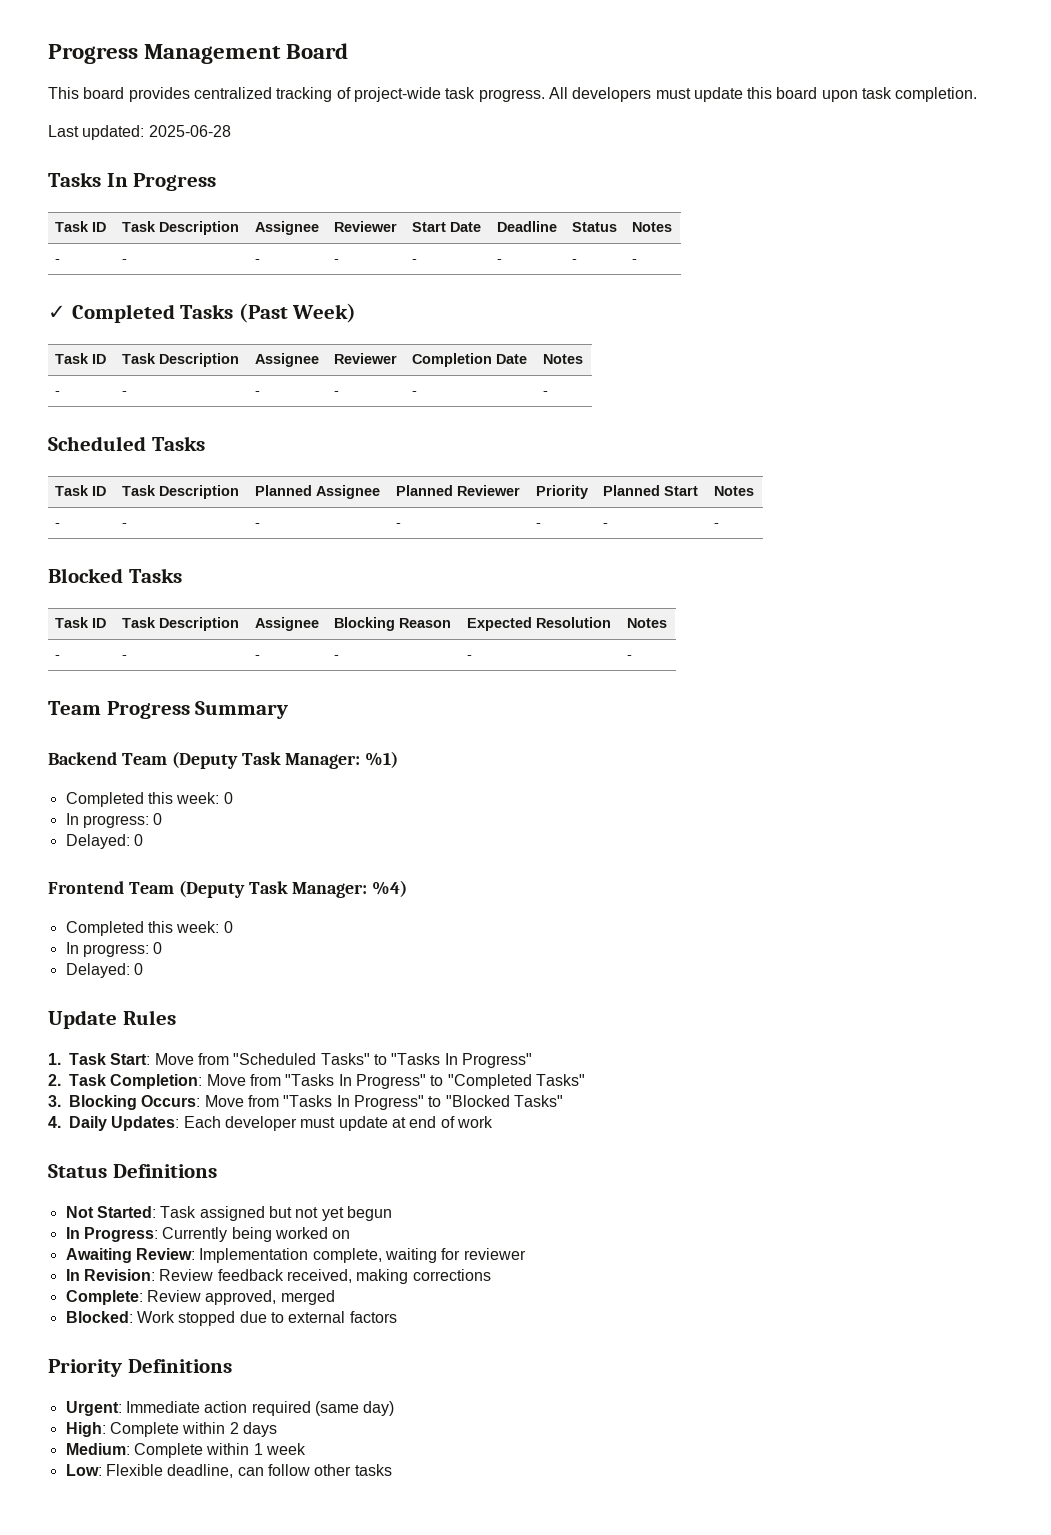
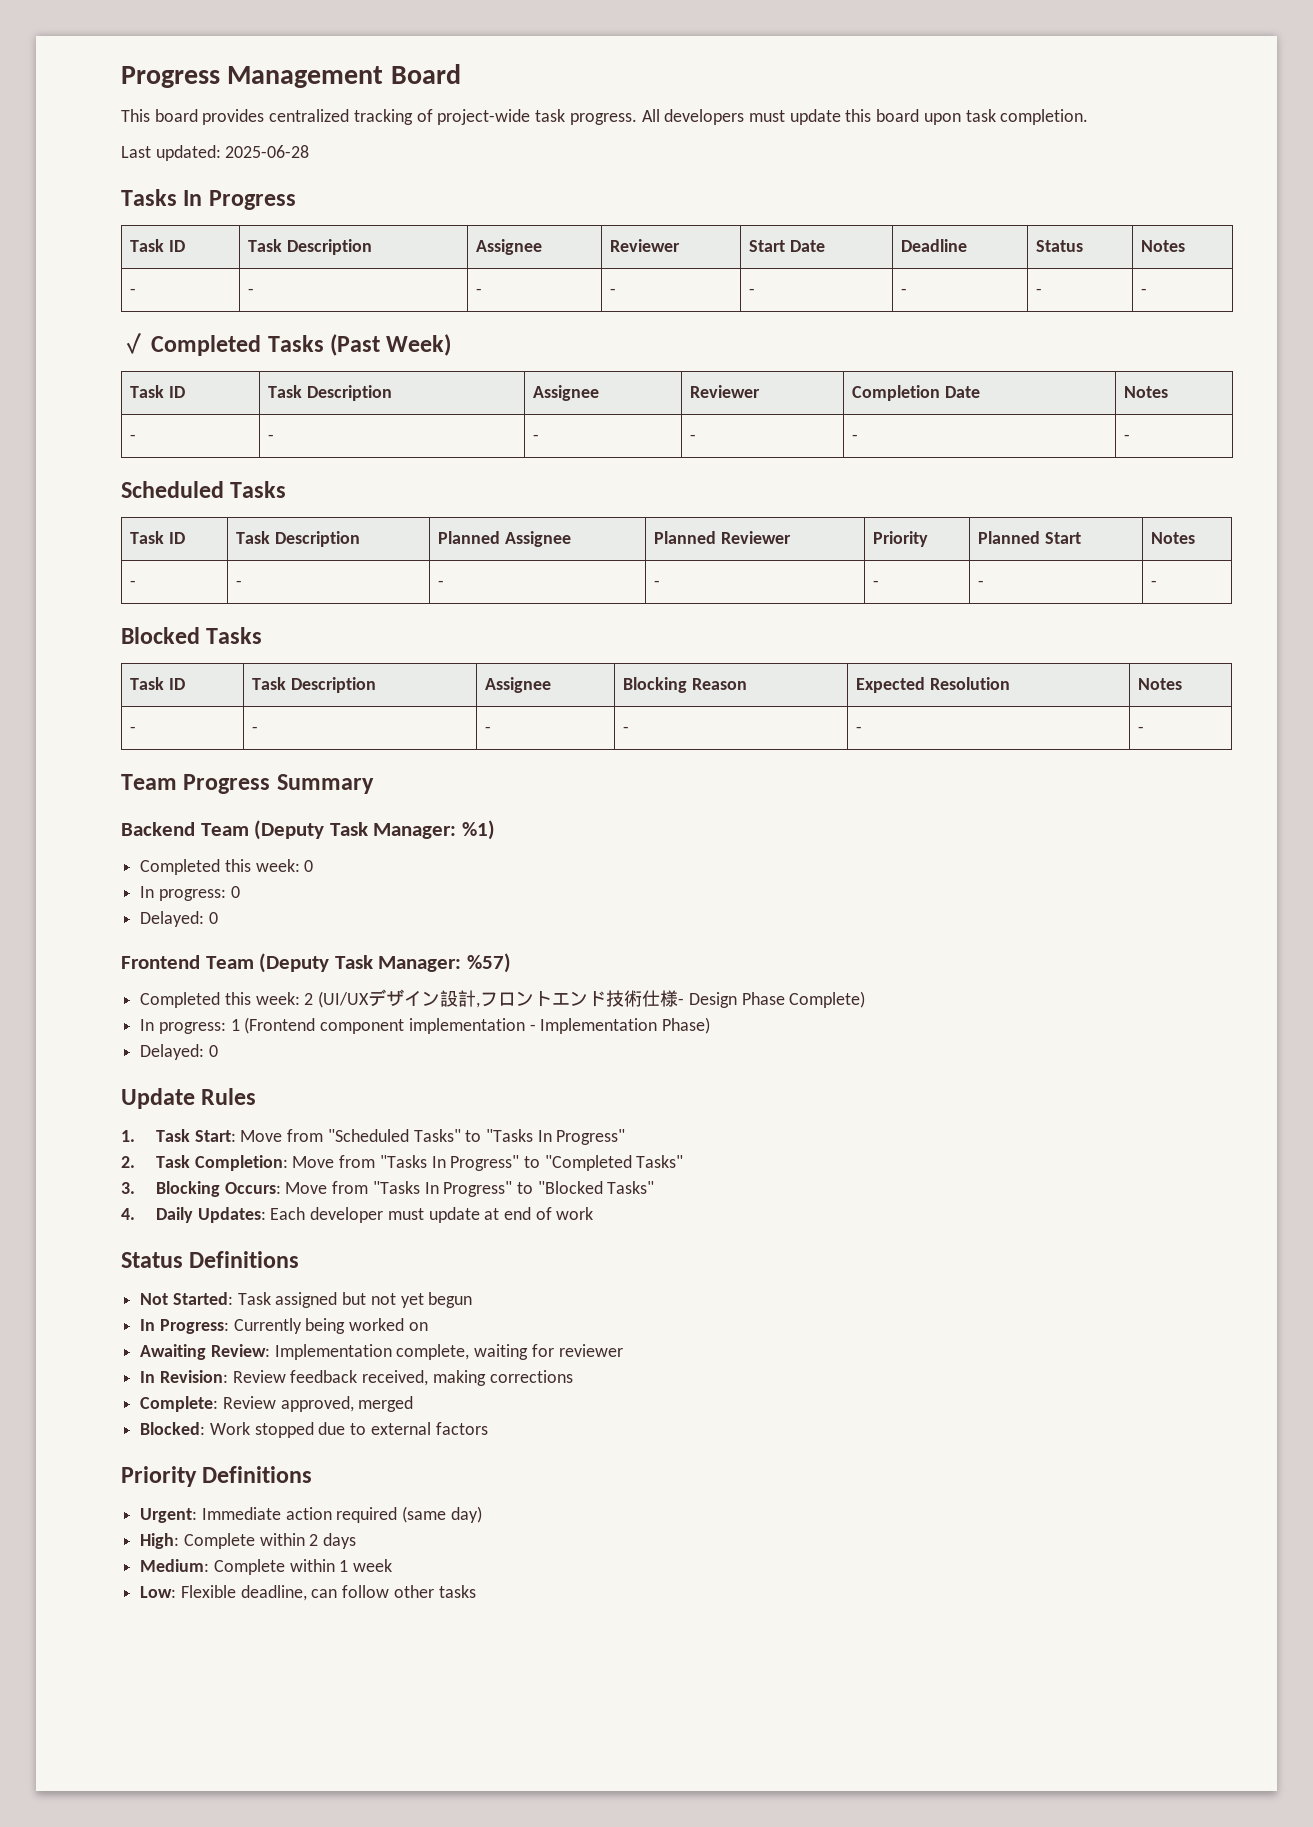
- Frontend Team (Deputy Task Manager: %4)
- Completed this week: 0
- In progress: 0
+ Frontend Team (Deputy Task Manager: %57)
+ Completed this week: 2 (UI/UXデザイン設計,フロントエンド技術仕様- Design Phase Complete)
+ In progress: 1 (Frontend component implementation - Implementation Phase)

